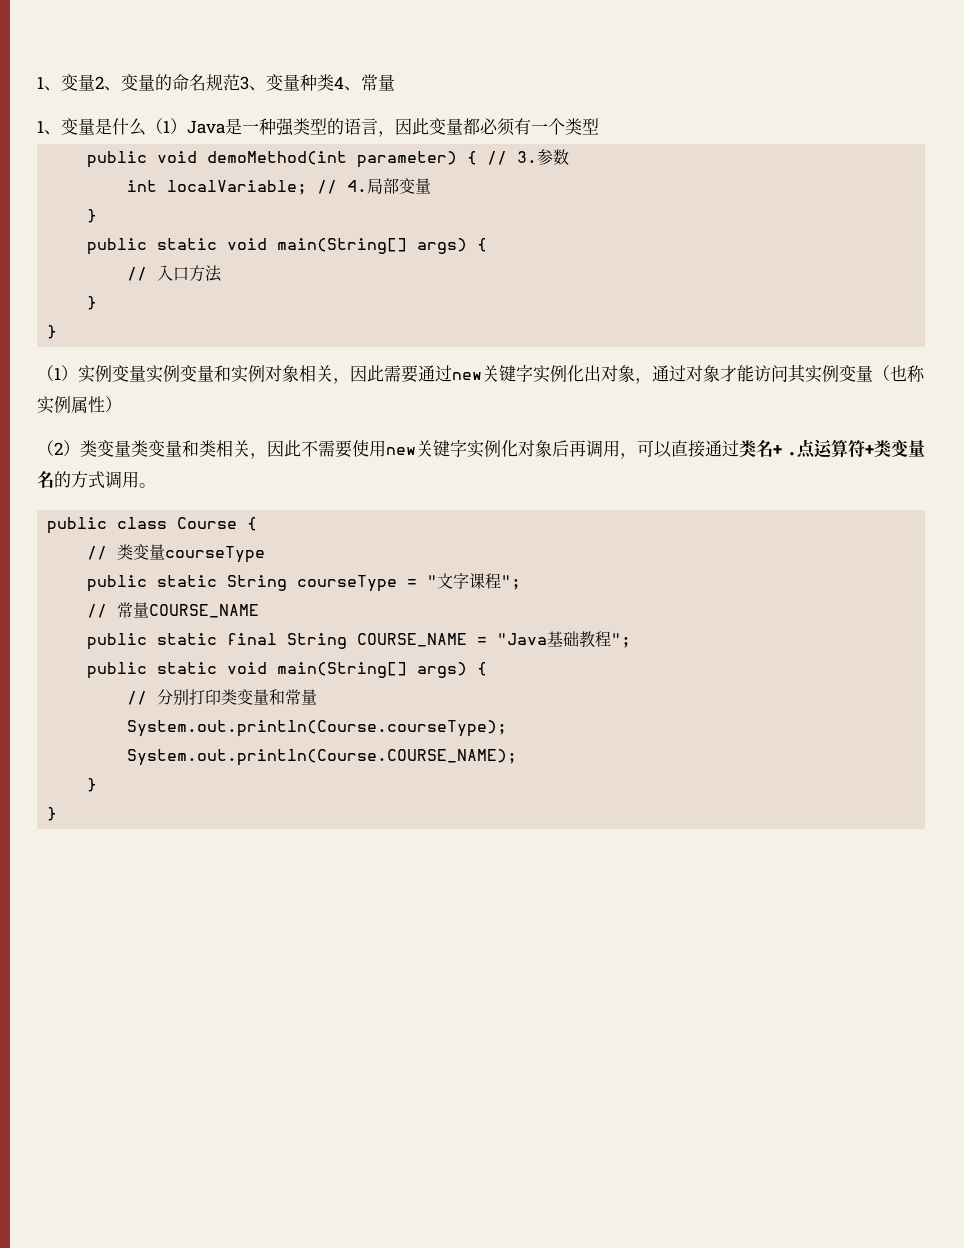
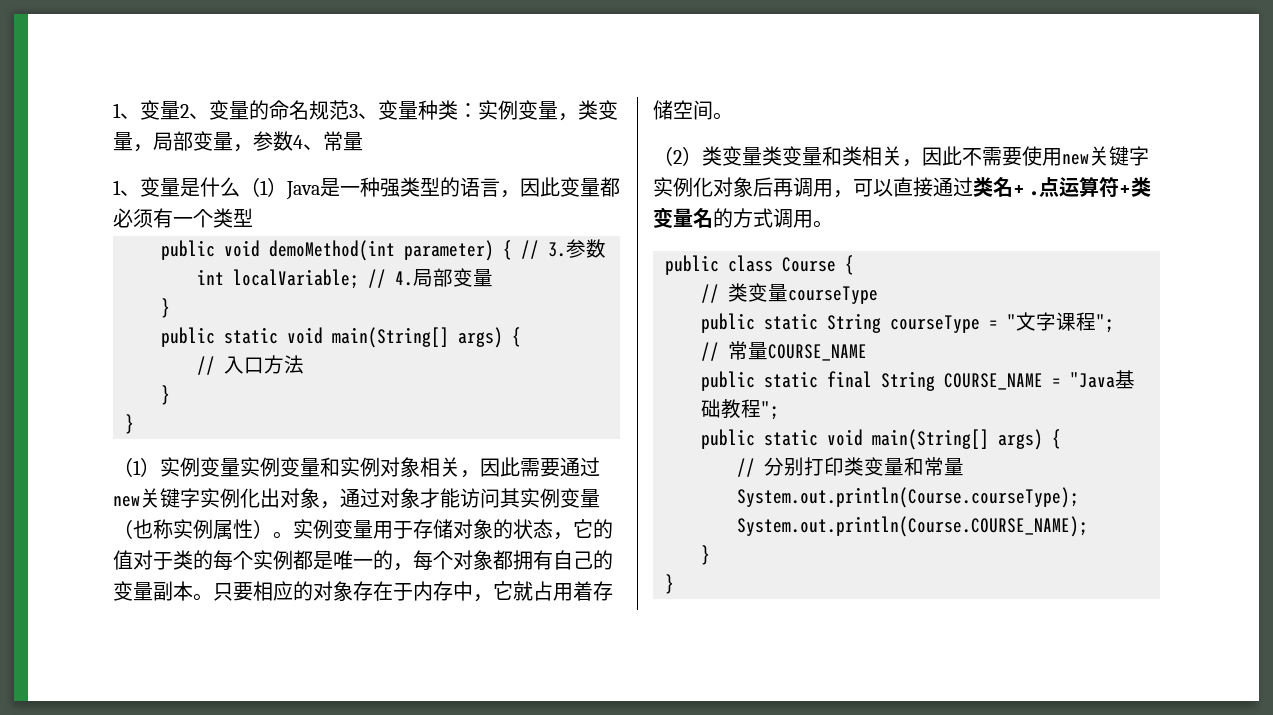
- 1、变量2、变量的命名规范3、变量种类4、常量
+ 1、变量2、变量的命名规范3、变量种类：实例变量，类变量，局部变量，参数4、常量
- （1）实例变量实例变量和实例对象相关，因此需要通过new关键字实例化出对象，通过对象才能访问其实例变量（也称实例属性）
+ （1）实例变量实例变量和实例对象相关，因此需要通过new关键字实例化出对象，通过对象才能访问其实例变量（也称实例属性）。实例变量用于存储对象的状态，它的值对于类的每个实例都是唯一的，每个对象都拥有自己的变量副本。只要相应的对象存在于内存中，它就占用着存储空间。

